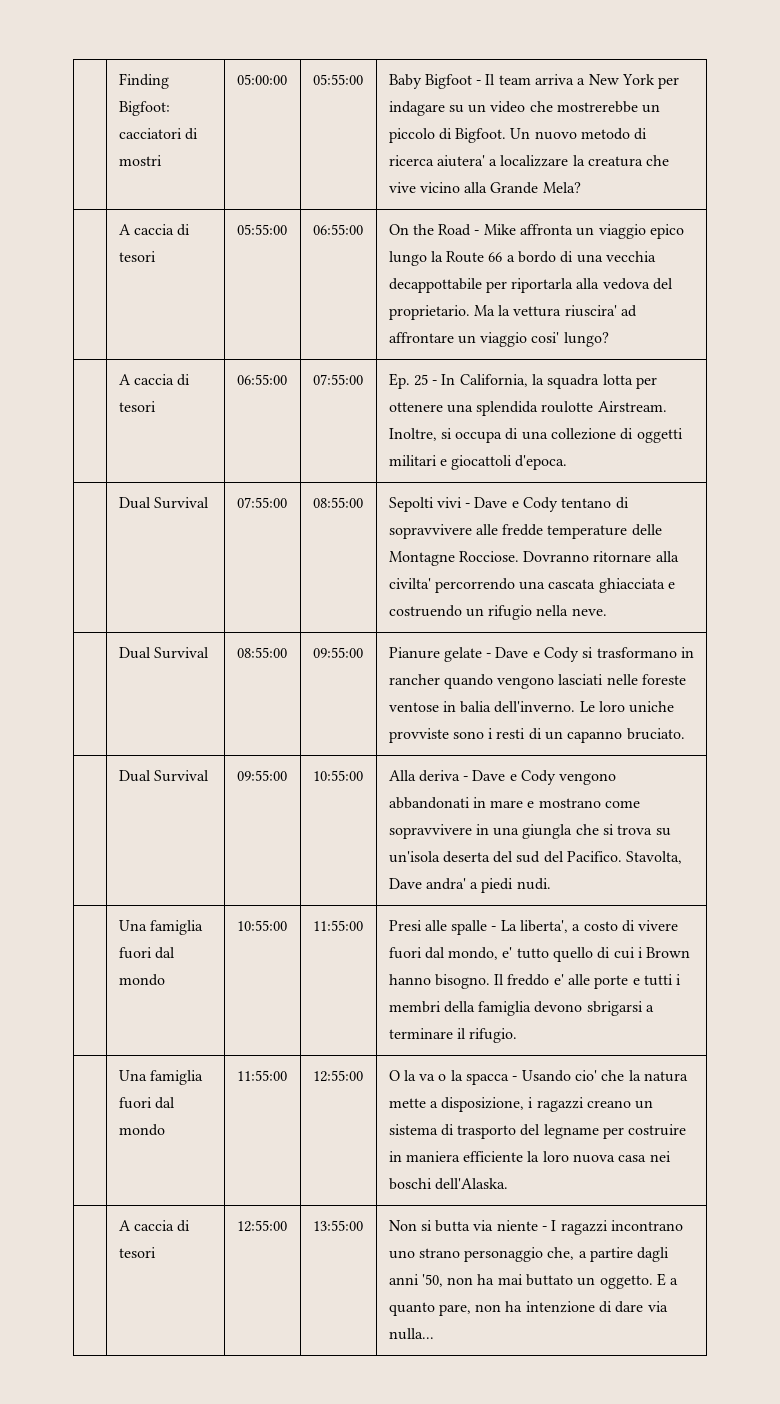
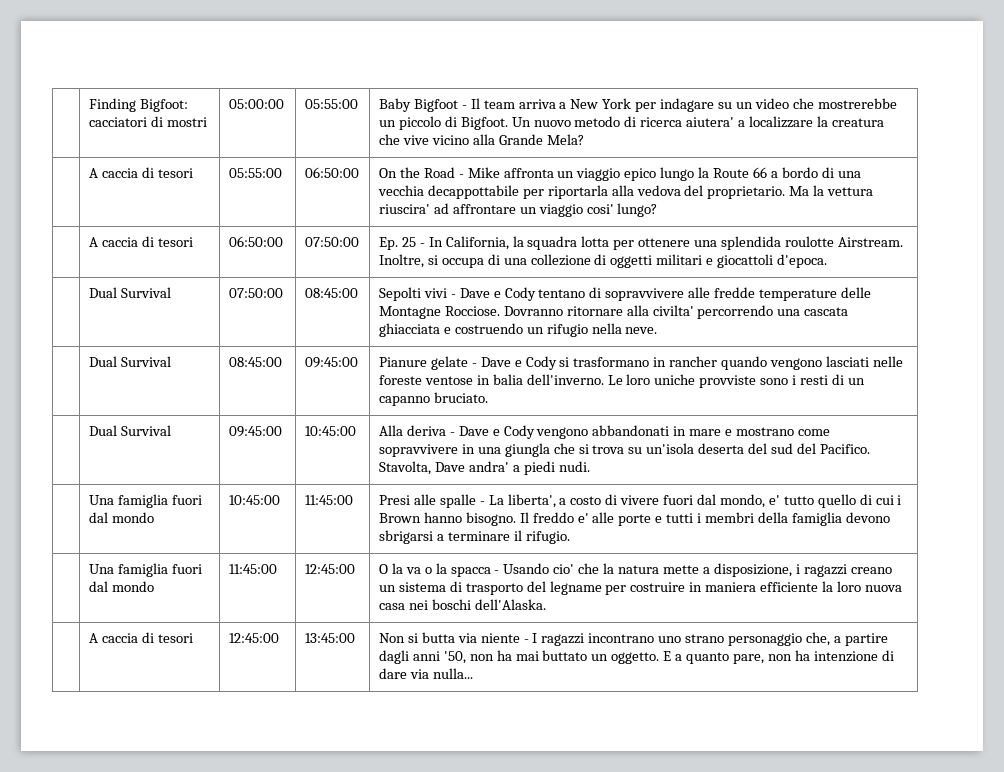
- 05:55:00 | 06:55:00
+ 05:55:00 | 06:50:00
- | A caccia di tesori | 06:55:00 | 07:55:00 | Ep. 25 - In California, la squadra lotta per ottenere una splendida roulotte Airstream. Inoltre, si occupa di una collezione di oggetti militari e giocattoli d'epoca.
+ | A caccia di tesori | 06:50:00 | 07:50:00 | Ep. 25 - In California, la squadra lotta per ottenere una splendida roulotte Airstream. Inoltre, si occupa di una collezione di oggetti militari e giocattoli d'epoca.
- | Dual Survival | 07:55:00 | 08:55:00 | Sepolti vivi - Dave e Cody tentano di sopravvivere alle fredde temperature delle Montagne Rocciose. Dovranno ritornare alla civilta' percorrendo una cascata ghiacciata e costruendo un rifugio nella neve.
+ | Dual Survival | 07:50:00 | 08:45:00 | Sepolti vivi - Dave e Cody tentano di sopravvivere alle fredde temperature delle Montagne Rocciose. Dovranno ritornare alla civilta' percorrendo una cascata ghiacciata e costruendo un rifugio nella neve.
- | Dual Survival | 08:55:00 | 09:55:00 | Pianure gelate - Dave e Cody si trasformano in rancher quando vengono lasciati nelle foreste ventose in balia dell'inverno. Le loro uniche provviste sono i resti di un capanno bruciato.
+ | Dual Survival | 08:45:00 | 09:45:00 | Pianure gelate - Dave e Cody si trasformano in rancher quando vengono lasciati nelle foreste ventose in balia dell'inverno. Le loro uniche provviste sono i resti di un capanno bruciato.
- | Dual Survival | 09:55:00 | 10:55:00 | Alla deriva - Dave e Cody vengono abbandonati in mare e mostrano come sopravvivere in una giungla che si trova su un'isola deserta del sud del Pacifico. Stavolta, Dave andra' a piedi nudi.
+ | Dual Survival | 09:45:00 | 10:45:00 | Alla deriva - Dave e Cody vengono abbandonati in mare e mostrano come sopravvivere in una giungla che si trova su un'isola deserta del sud del Pacifico. Stavolta, Dave andra' a piedi nudi.
- 10:55:00 | 11:55:00
+ 10:45:00 | 11:45:00
- 11:55:00 | 12:55:00
+ 11:45:00 | 12:45:00
- 12:55:00 | 13:55:00
+ 12:45:00 | 13:45:00

